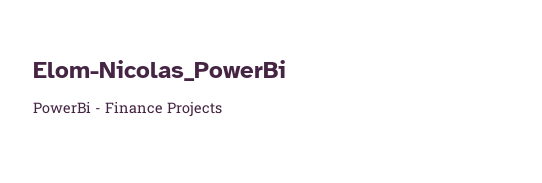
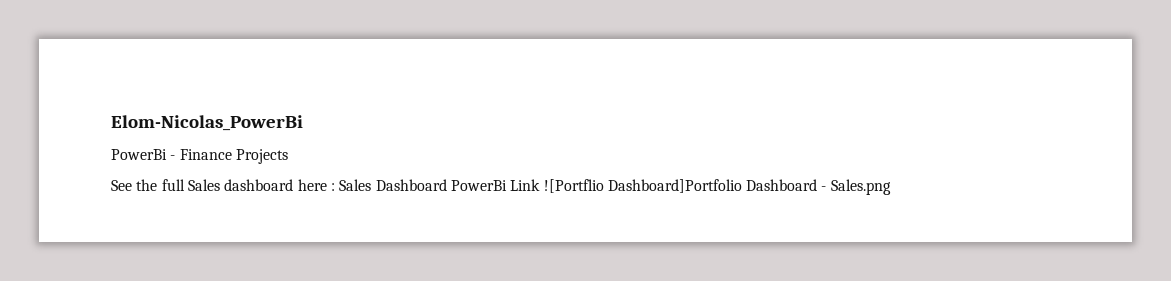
+ See the full Sales dashboard here : Sales Dashboard PowerBi Link ![Portflio Dashboard]Portfolio Dashboard - Sales.png

